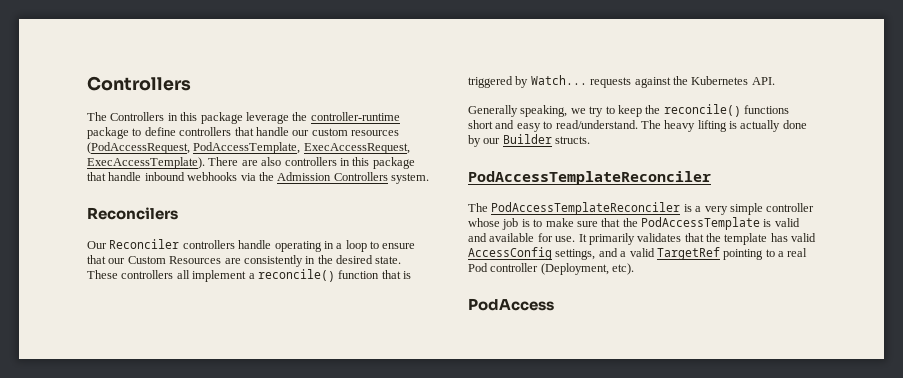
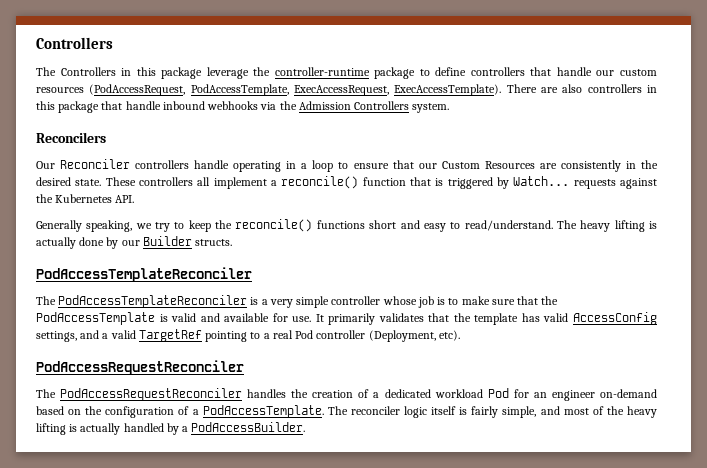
  It primarily validates that the template has valid AccessConfig settings, and a valid TargetRef pointing to a real Pod controller (Deployment, etc).
- PodAccess
+ PodAccessRequestReconciler
+ The PodAccessRequestReconciler handles the creation of a dedicated workload Pod for an engineer on-demand based on the configuration of a PodAccessTemplate. The reconciler logic itself is fairly simple, and most of the heavy lifting is actually handled by a PodAccessBuilder.

